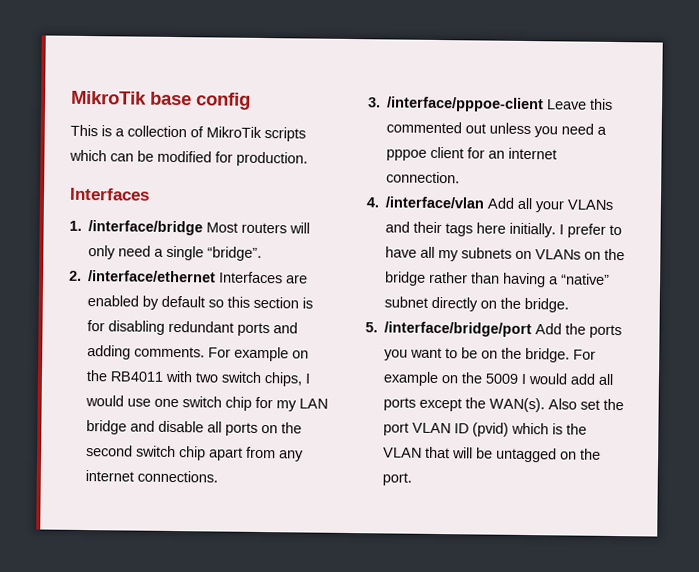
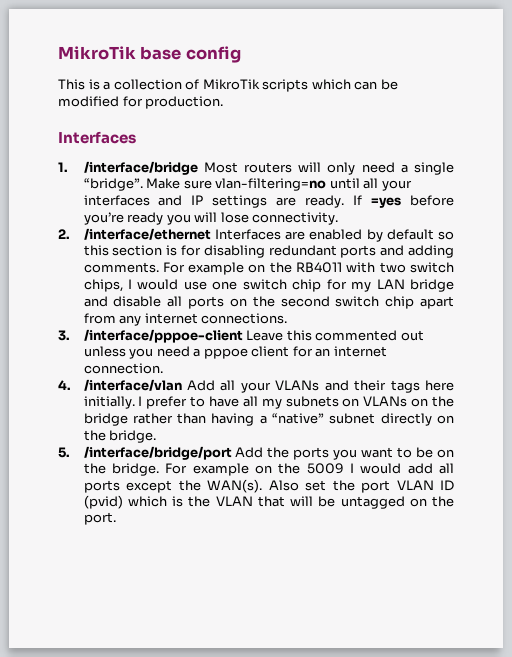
+ Make sure vlan-filtering=no until all your interfaces and IP settings are ready. If =yes before you’re ready you will lose connectivity.

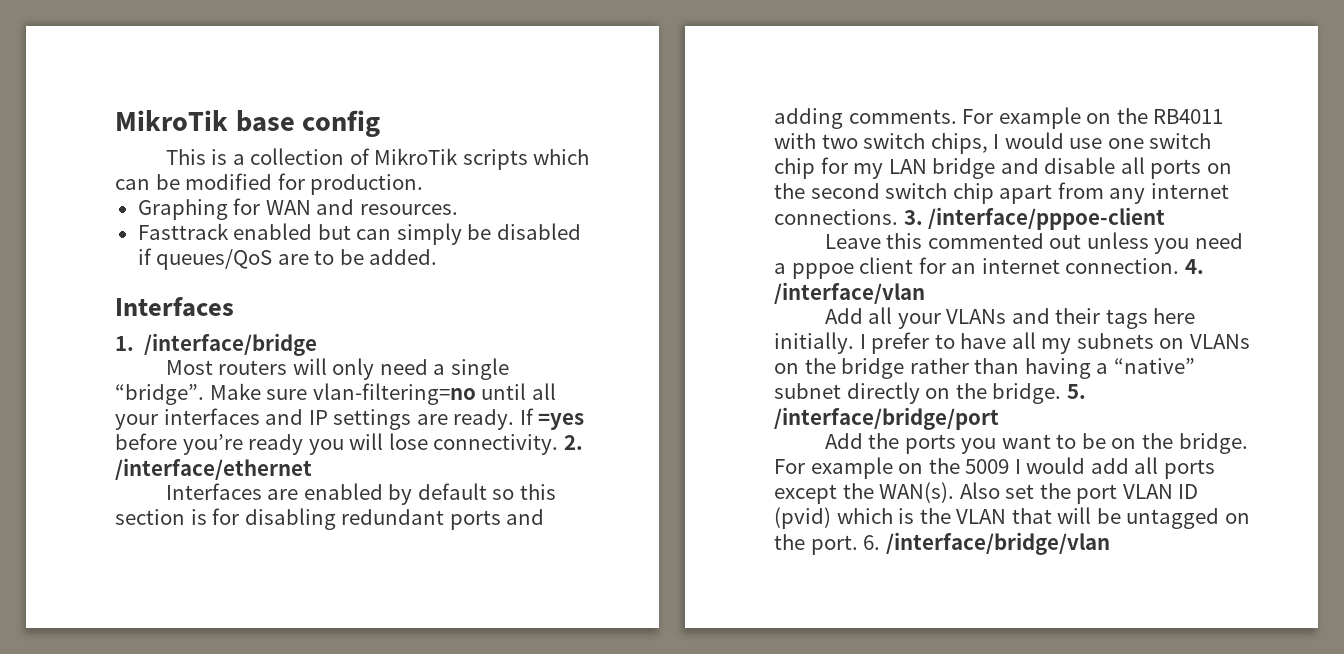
+ Graphing for WAN and resources.
+ Fasttrack enabled but can simply be disabled if queues/QoS are to be added.
- 1. /interface/bridge Most routers will only need a single “bridge”.
+ 1. /interface/bridge
+ Most routers will only need a single “bridge”.
- If =yes before you’re ready you will lose connectivity.
- 2. /interface/ethernet Interfaces are enabled by default so this section is for disabling redundant ports and adding comments.
+ If =yes before you’re ready you will lose connectivity. 2. /interface/ethernet
+ Interfaces are enabled by default so this section is for disabling redundant ports and adding comments.
- For example on the RB4011 with two switch chips, I would use one switch chip for my LAN bridge and disable all ports on the second switch chip apart from any internet connections.
- 3. /interface/pppoe-client Leave this commented out unless you need a pppoe client for an internet connection.
- 4. /interface/vlan Add all your VLANs and their tags here initially.
+ For example on the RB4011 with two switch chips, I would use one switch chip for my LAN bridge and disable all ports on the second switch chip apart from any internet connections. 3. /interface/pppoe-client
+ Leave this commented out unless you need a pppoe client for an internet connection. 4. /interface/vlan
+ Add all your VLANs and their tags here initially.
- I prefer to have all my subnets on VLANs on the bridge rather than having a “native” subnet directly on the bridge.
- 5. /interface/bridge/port Add the ports you want to be on the bridge.
+ I prefer to have all my subnets on VLANs on the bridge rather than having a “native” subnet directly on the bridge. 5. /interface/bridge/port
+ Add the ports you want to be on the bridge.
+ 6. /interface/bridge/vlan

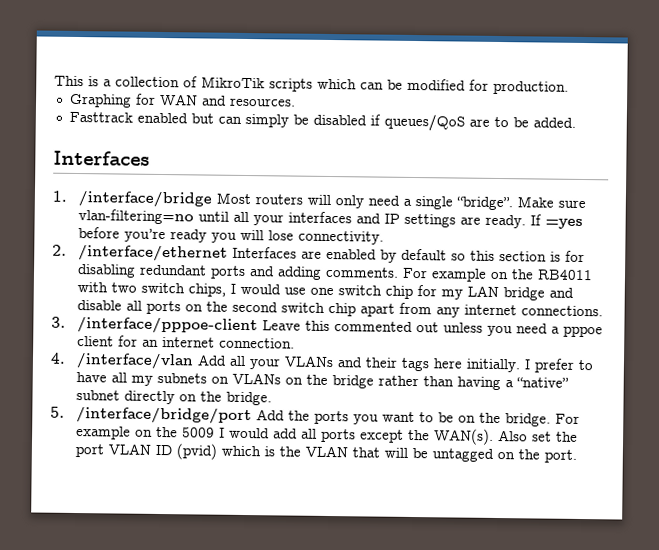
- MikroTik base config
- 1. /interface/bridge
- Most routers will only need a single “bridge”.
+ 1. /interface/bridge Most routers will only need a single “bridge”.
- If =yes before you’re ready you will lose connectivity. 2. /interface/ethernet
- Interfaces are enabled by default so this section is for disabling redundant ports and adding comments.
+ If =yes before you’re ready you will lose connectivity.
+ 2. /interface/ethernet Interfaces are enabled by default so this section is for disabling redundant ports and adding comments.
- For example on the RB4011 with two switch chips, I would use one switch chip for my LAN bridge and disable all ports on the second switch chip apart from any internet connections. 3. /interface/pppoe-client
- Leave this commented out unless you need a pppoe client for an internet connection. 4. /interface/vlan
- Add all your VLANs and their tags here initially.
+ For example on the RB4011 with two switch chips, I would use one switch chip for my LAN bridge and disable all ports on the second switch chip apart from any internet connections.
+ 3. /interface/pppoe-client Leave this commented out unless you need a pppoe client for an internet connection.
+ 4. /interface/vlan Add all your VLANs and their tags here initially.
- I prefer to have all my subnets on VLANs on the bridge rather than having a “native” subnet directly on the bridge. 5. /interface/bridge/port
- Add the ports you want to be on the bridge.
+ I prefer to have all my subnets on VLANs on the bridge rather than having a “native” subnet directly on the bridge.
+ 5. /interface/bridge/port Add the ports you want to be on the bridge.
- 6. /interface/bridge/vlan

